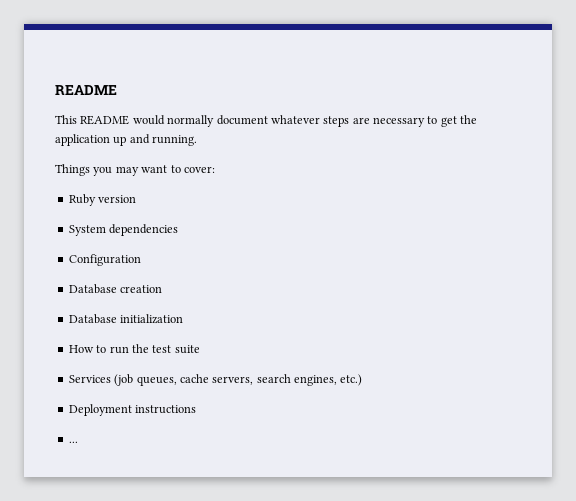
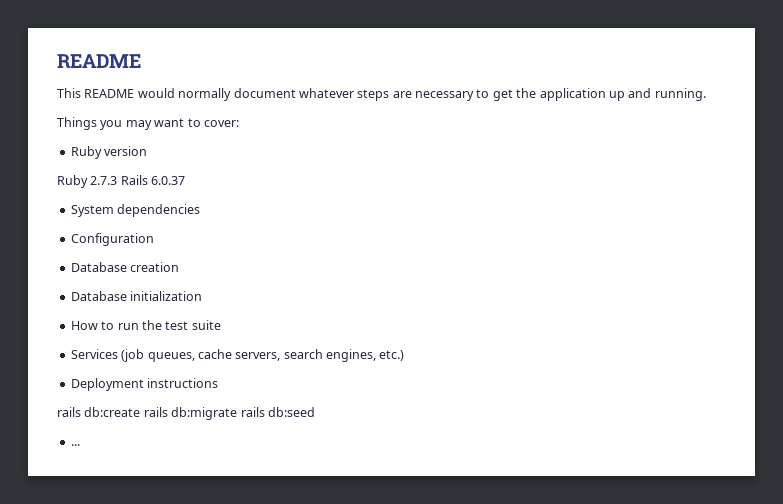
+ Ruby 2.7.3 Rails 6.0.37
+ rails db:create rails db:migrate rails db:seed

